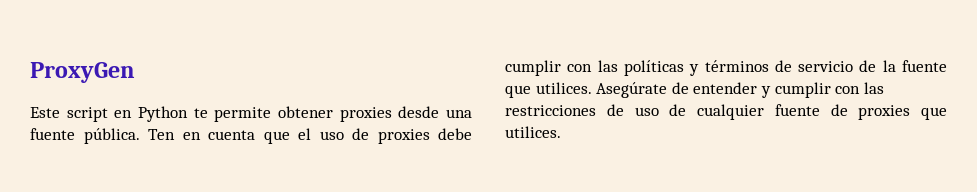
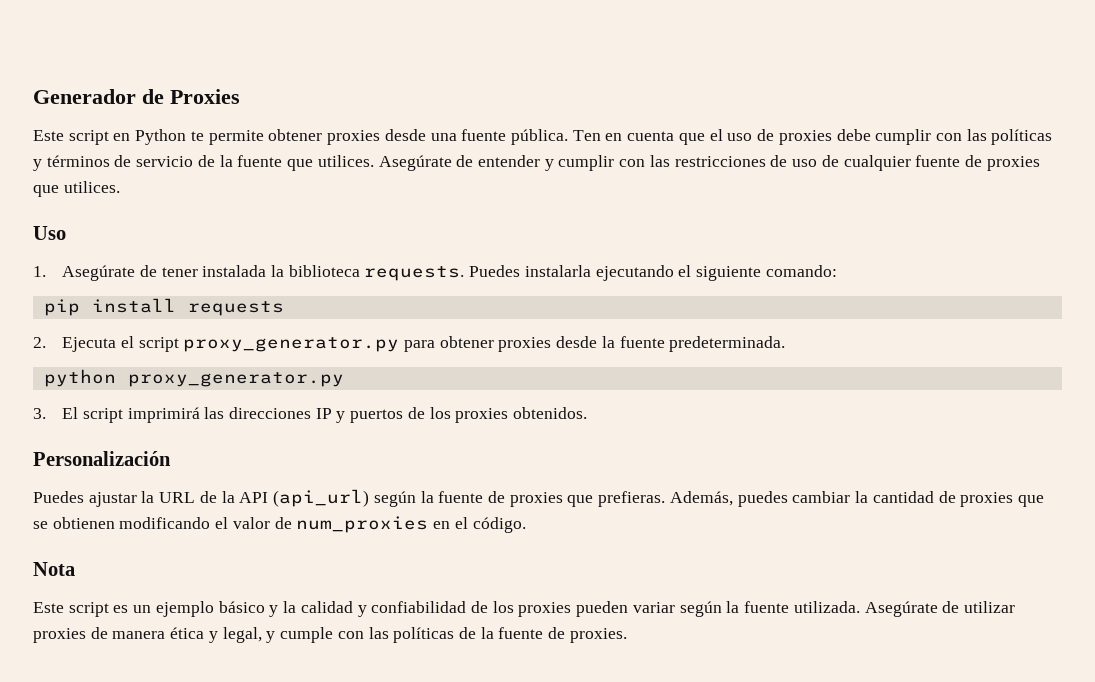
- ProxyGen
+ Generador de Proxies
+ Uso
+ 1. Asegúrate de tener instalada la biblioteca requests. Puedes instalarla ejecutando el siguiente comando:
+ pip install requests
+ 2. Ejecuta el script proxy_generator.py para obtener proxies desde la fuente predeterminada.
+ python proxy_generator.py
+ 3. El script imprimirá las direcciones IP y puertos de los proxies obtenidos.
+ Personalización
+ Puedes ajustar la URL de la API (api_url) según la fuente de proxies que prefieras. Además, puedes cambiar la cantidad de proxies que se obtienen modificando el valor de num_proxies en el código.
+ Nota
+ Este script es un ejemplo básico y la calidad y confiabilidad de los proxies pueden variar según la fuente utilizada. Asegúrate de utilizar proxies de manera ética y legal, y cumple con las políticas de la fuente de proxies.

